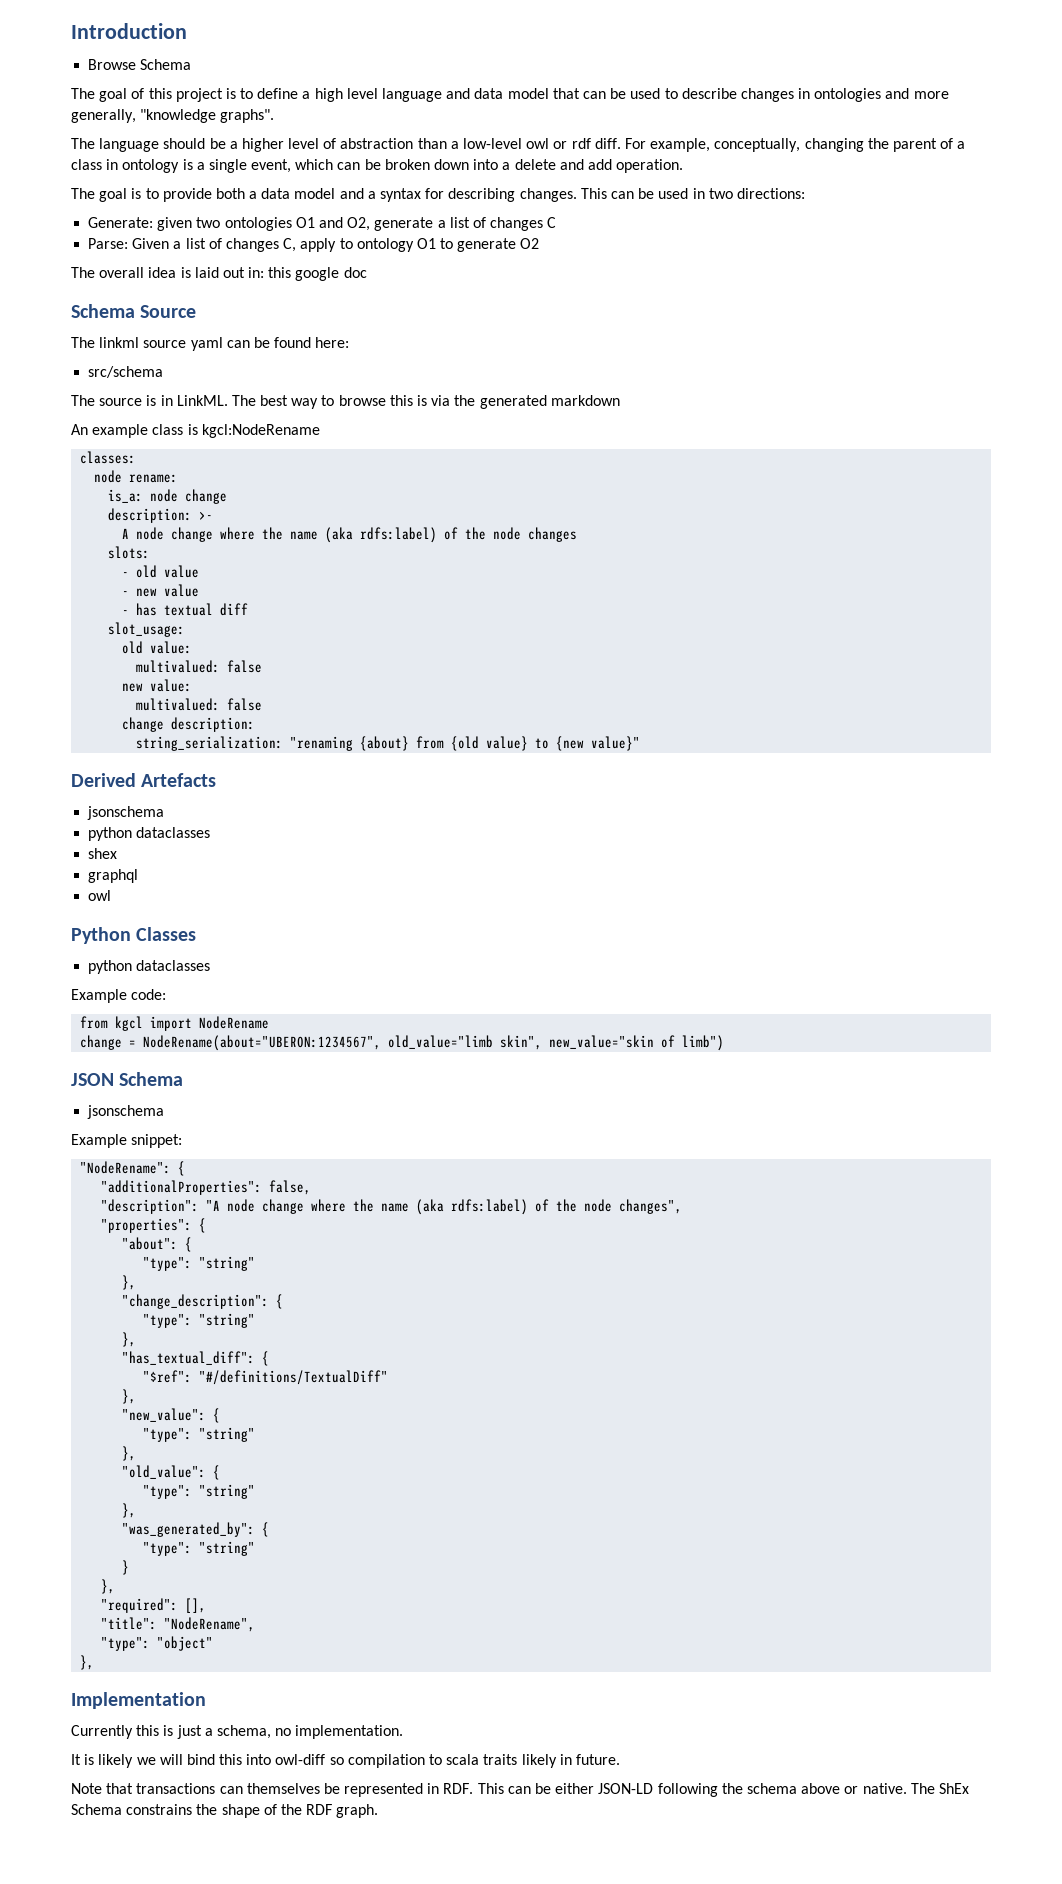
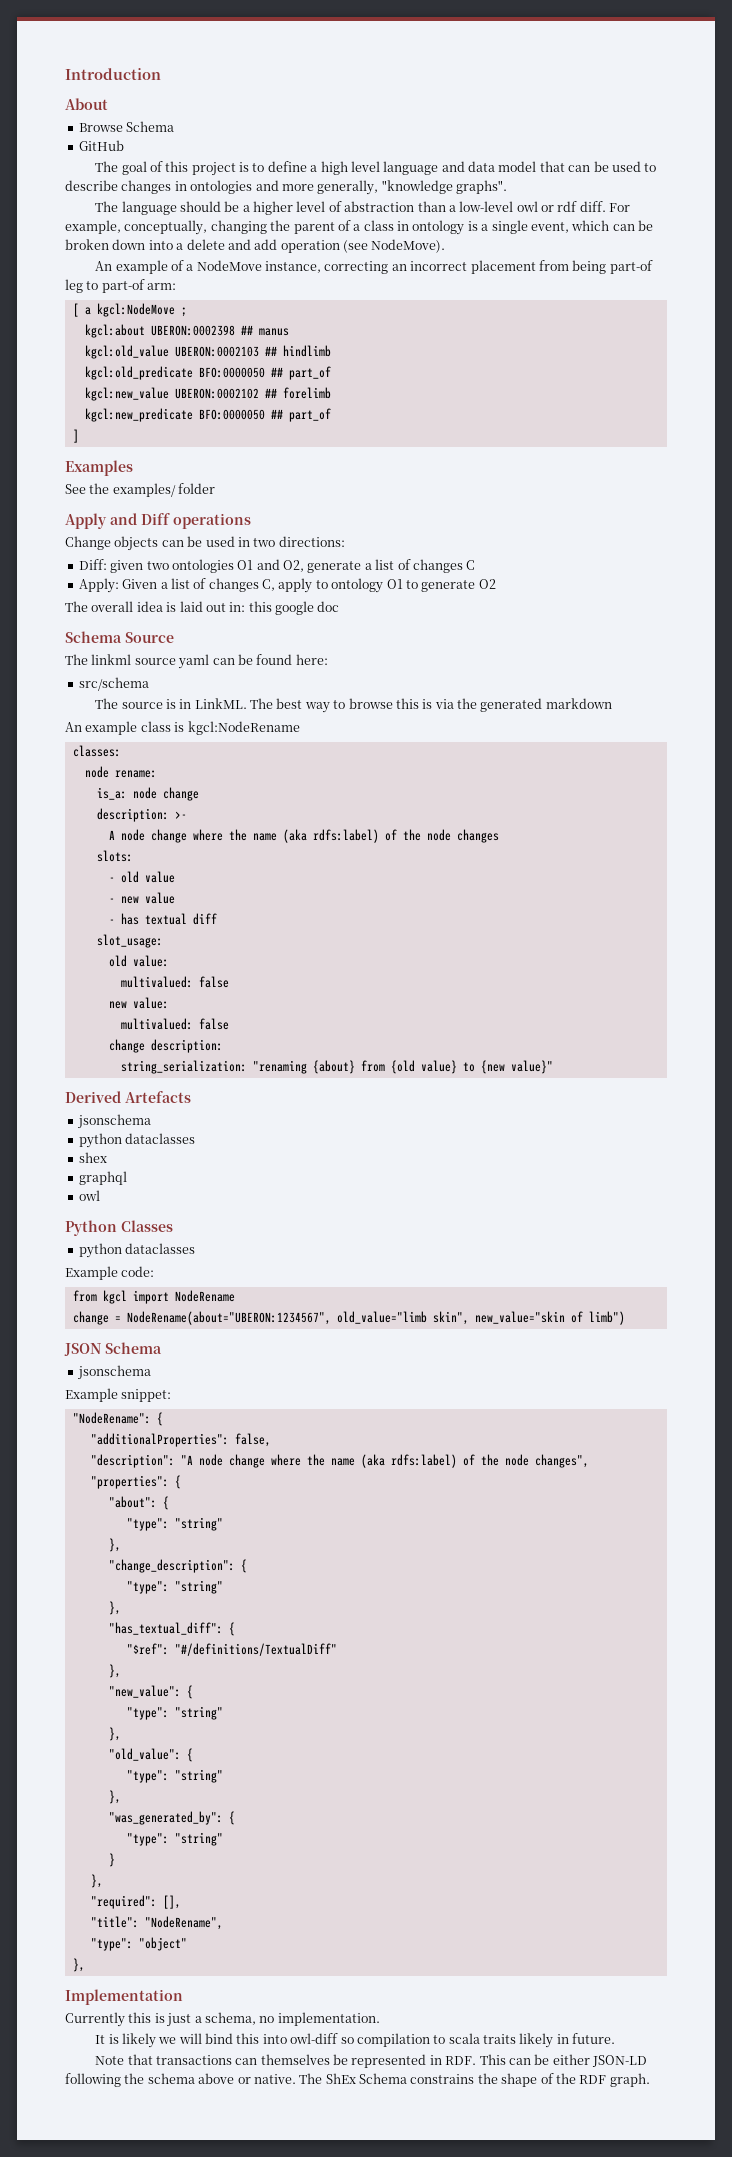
+ About
+ GitHub
- For example, conceptually, changing the parent of a class in ontology is a single event, which can be broken down into a delete and add operation.
- The goal is to provide both a data model and a syntax for describing changes. This can be used in two directions:
+ For example, conceptually, changing the parent of a class in ontology is a single event, which can be broken down into a delete and add operation (see NodeMove).
+ An example of a NodeMove instance, correcting an incorrect placement from being part-of leg to part-of arm:
+ [ a kgcl:NodeMove ;
+ kgcl:about UBERON:0002398 ## manus
+ kgcl:old_value UBERON:0002103 ## hindlimb
+ kgcl:old_predicate BFO:0000050 ## part_of
+ kgcl:new_value UBERON:0002102 ## forelimb
+ kgcl:new_predicate BFO:0000050 ## part_of
+ ]
+ Examples
+ See the examples/ folder
+ Apply and Diff operations
+ Change objects can be used in two directions:
- Generate: given two ontologies O1 and O2, generate a list of changes C
+ Diff: given two ontologies O1 and O2, generate a list of changes C
- Parse: Given a list of changes C, apply to ontology O1 to generate O2
+ Apply: Given a list of changes C, apply to ontology O1 to generate O2

